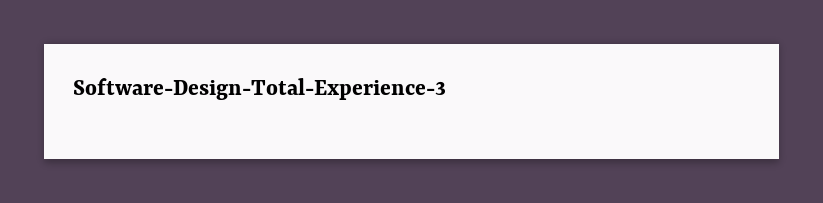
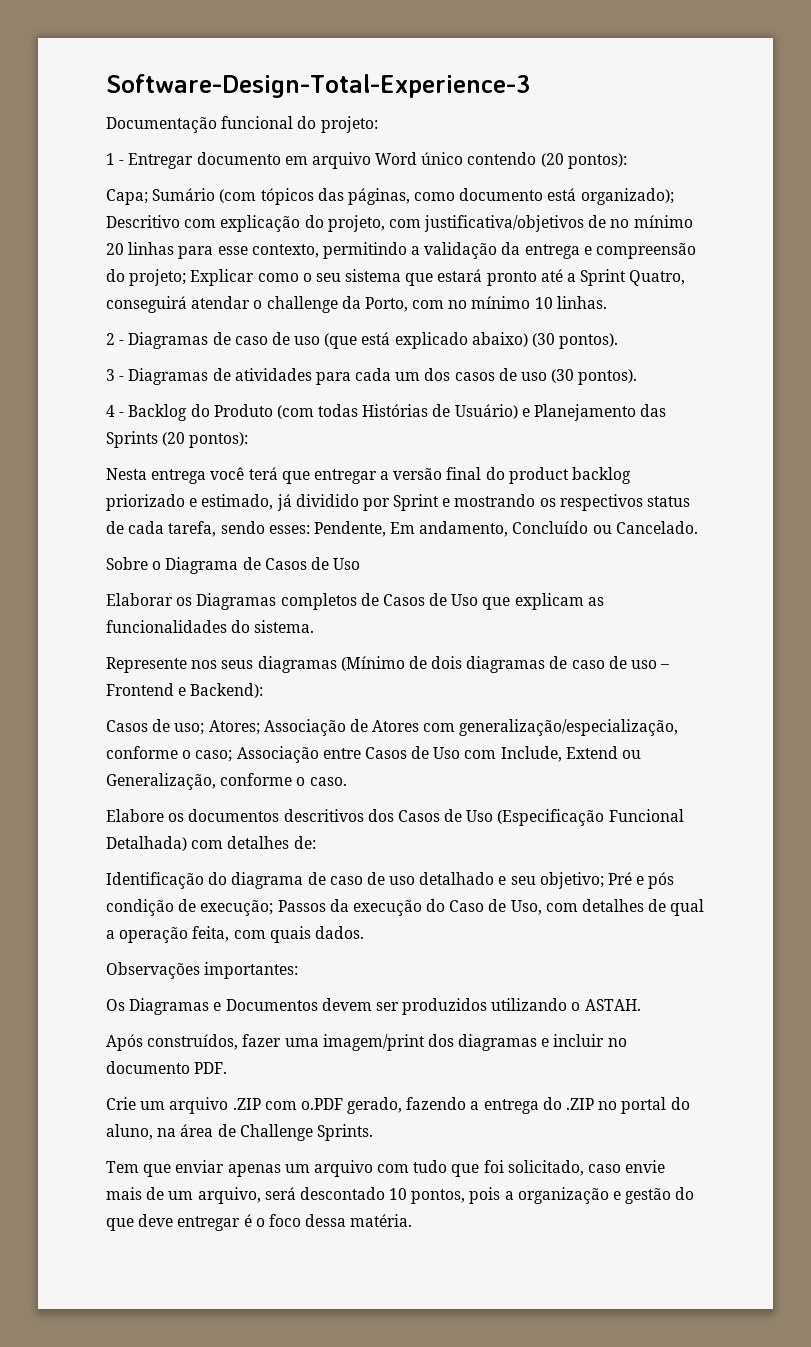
+ Documentação funcional do projeto:
+ 1 - Entregar documento em arquivo Word único contendo (20 pontos):
+ Capa; Sumário (com tópicos das páginas, como documento está organizado); Descritivo com explicação do projeto, com justificativa/objetivos de no mínimo 20 linhas para esse contexto, permitindo a validação da entrega e compreensão do projeto; Explicar como o seu sistema que estará pronto até a Sprint Quatro, conseguirá atendar o challenge da Porto, com no mínimo 10 linhas.
+ 2 - Diagramas de caso de uso (que está explicado abaixo) (30 pontos).
+ 3 - Diagramas de atividades para cada um dos casos de uso (30 pontos).
+ 4 - Backlog do Produto (com todas Histórias de Usuário) e Planejamento das Sprints (20 pontos):
+ Nesta entrega você terá que entregar a versão final do product backlog priorizado e estimado, já dividido por Sprint e mostrando os respectivos status de cada tarefa, sendo esses: Pendente, Em andamento, Concluído ou Cancelado.
+ Sobre o Diagrama de Casos de Uso
+ Elaborar os Diagramas completos de Casos de Uso que explicam as funcionalidades do sistema.
+ Represente nos seus diagramas (Mínimo de dois diagramas de caso de uso – Frontend e Backend):
+ Casos de uso; Atores; Associação de Atores com generalização/especialização, conforme o caso; Associação entre Casos de Uso com Include, Extend ou Generalização, conforme o caso.
+ Elabore os documentos descritivos dos Casos de Uso (Especificação Funcional Detalhada) com detalhes de:
+ Identificação do diagrama de caso de uso detalhado e seu objetivo; Pré e pós condição de execução; Passos da execução do Caso de Uso, com detalhes de qual a operação feita, com quais dados.
+ Observações importantes:
+ Os Diagramas e Documentos devem ser produzidos utilizando o ASTAH.
+ Após construídos, fazer uma imagem/print dos diagramas e incluir no documento PDF.
+ Crie um arquivo .ZIP com o.PDF gerado, fazendo a entrega do .ZIP no portal do aluno, na área de Challenge Sprints.
+ Tem que enviar apenas um arquivo com tudo que foi solicitado, caso envie mais de um arquivo, será descontado 10 pontos, pois a organização e gestão do que deve entregar é o foco dessa matéria.

